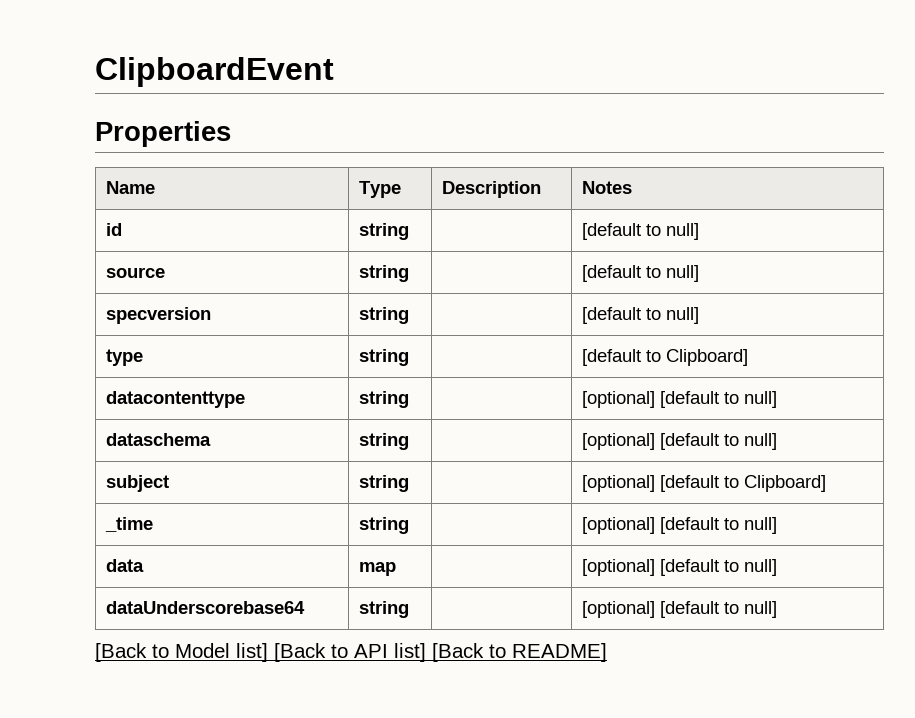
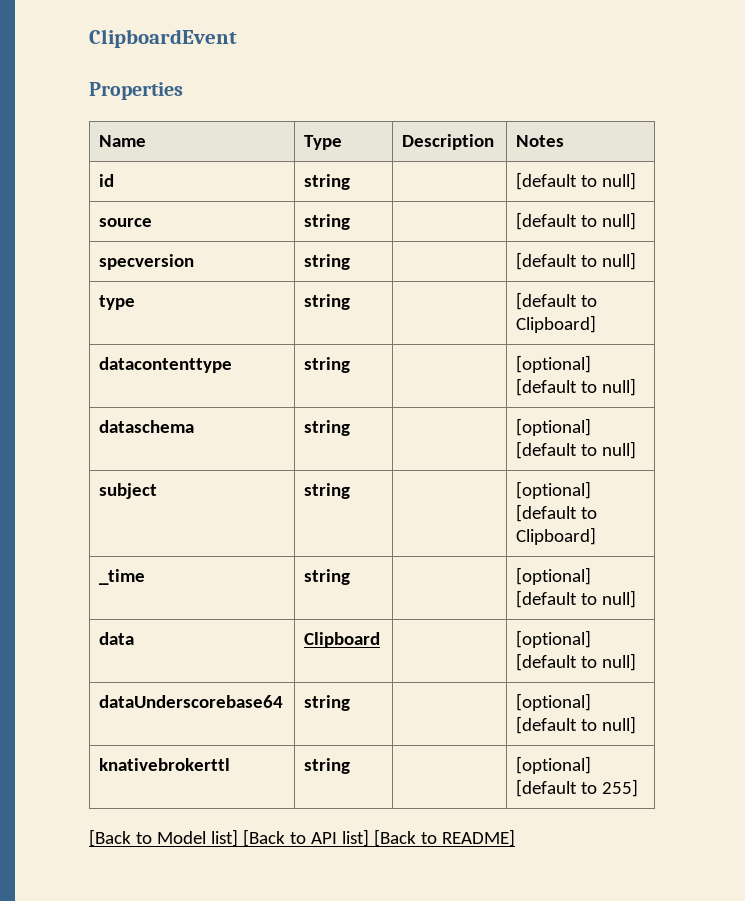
- data | map | | [optional] [default to null]
+ data | Clipboard | | [optional] [default to null]
+ knativebrokerttl | string | | [optional] [default to 255]

